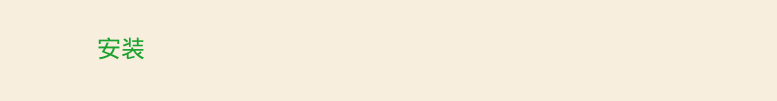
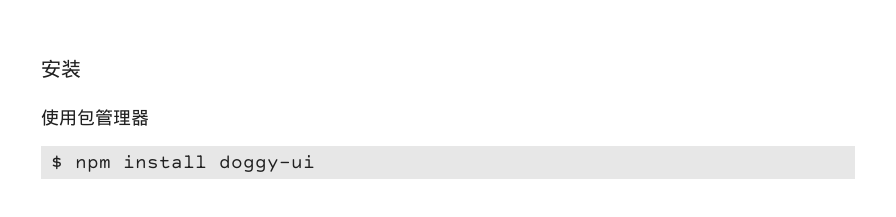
+ 使用包管理器
+ $ npm install doggy-ui

